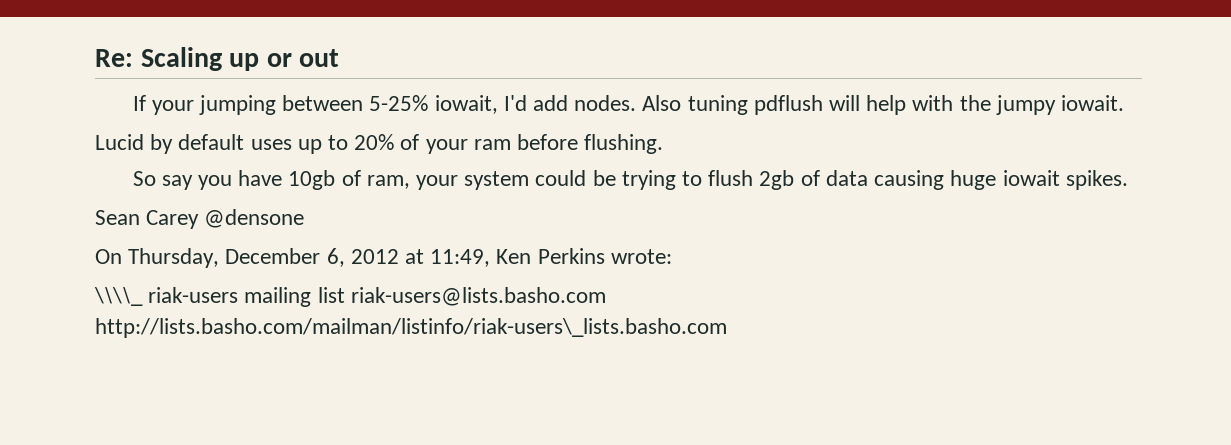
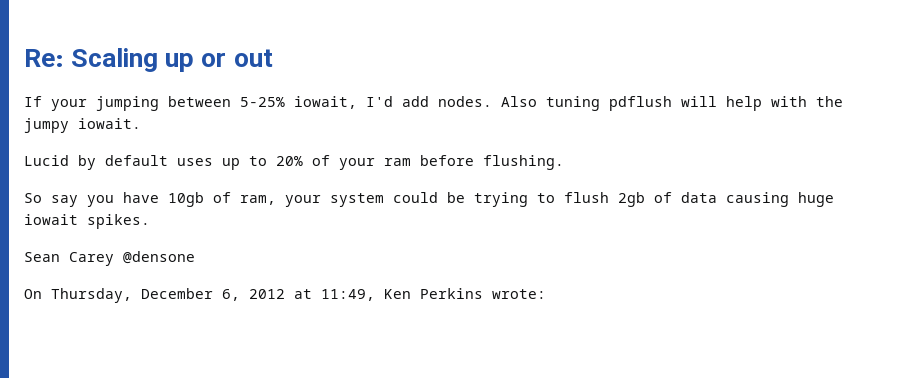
- \\\\_ riak-users mailing list riak-users@lists.basho.com http://lists.basho.com/mailman/listinfo/riak-users\_lists.basho.com

